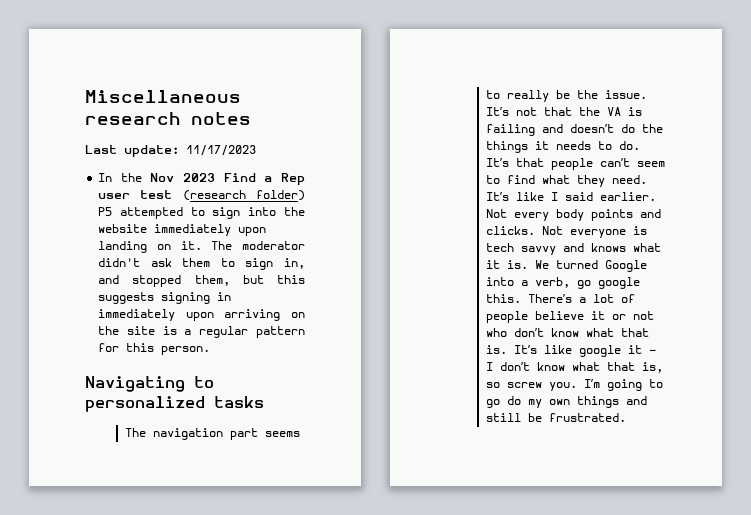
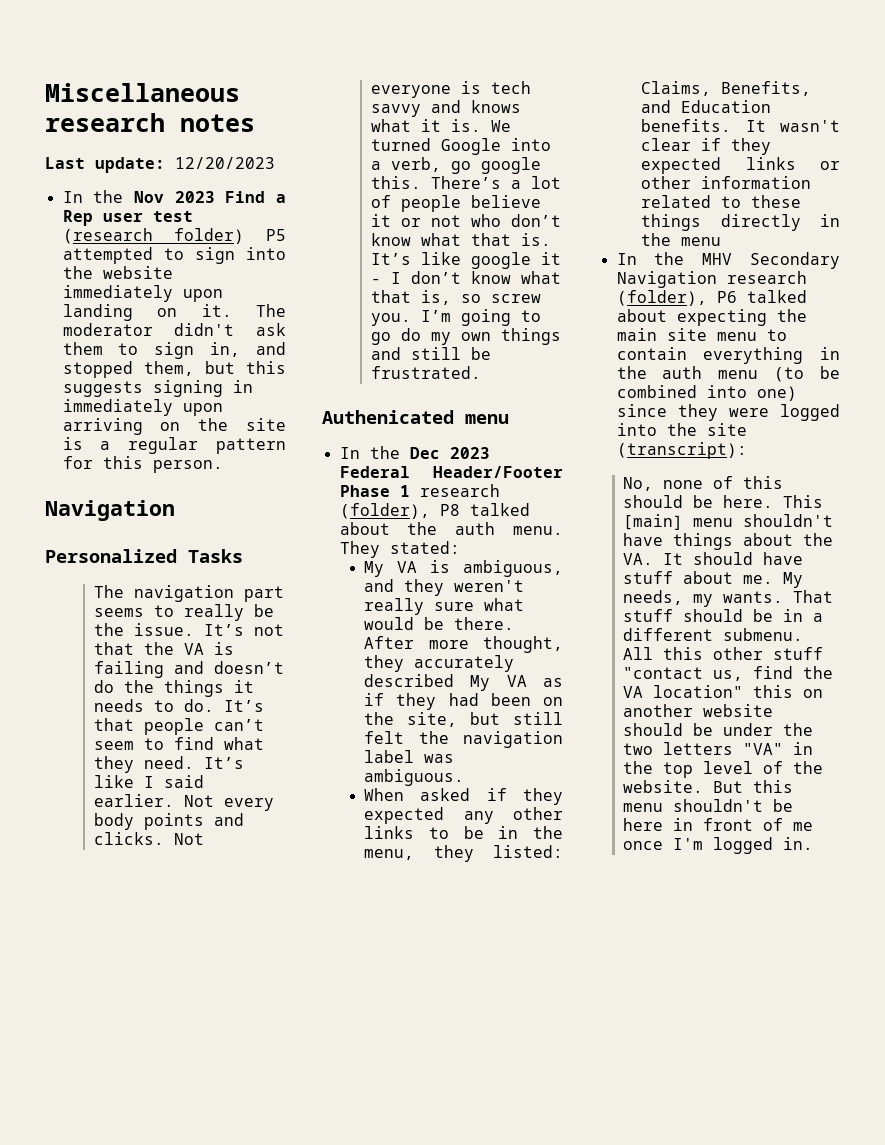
- Last update: 11/17/2023
+ Last update: 12/20/2023
  The moderator didn't ask them to sign in, and stopped them, but this suggests signing in immediately upon arriving on the site is a regular pattern for this person.
- Navigating to personalized tasks
+ Navigation
+ Personalized Tasks
+ Authenicated menu
+ In the Dec 2023 Federal Header/Footer Phase 1 research (folder), P8 talked about the auth menu. They stated:
+ My VA is ambiguous, and they weren't really sure what would be there. After more thought, they accurately described My VA as if they had been on the site, but still felt the navigation label was ambiguous.
+ When asked if they expected any other links to be in the menu, they listed: Claims, Benefits, and Education benefits. It wasn't clear if they expected links or other information related to these things directly in the menu
+ In the MHV Secondary Navigation research (folder), P6 talked about expecting the main site menu to contain everything in the auth menu (to be combined into one) since they were logged into the site (transcript):
+ No, none of this should be here. This [main] menu shouldn't have things about the VA. It should have stuff about me. My needs, my wants. That stuff should be in a different submenu. All this other stuff "contact us, find the VA location" this on another website should be under the two letters "VA" in the top level of the website. But this menu shouldn't be here in front of me once I'm logged in.

